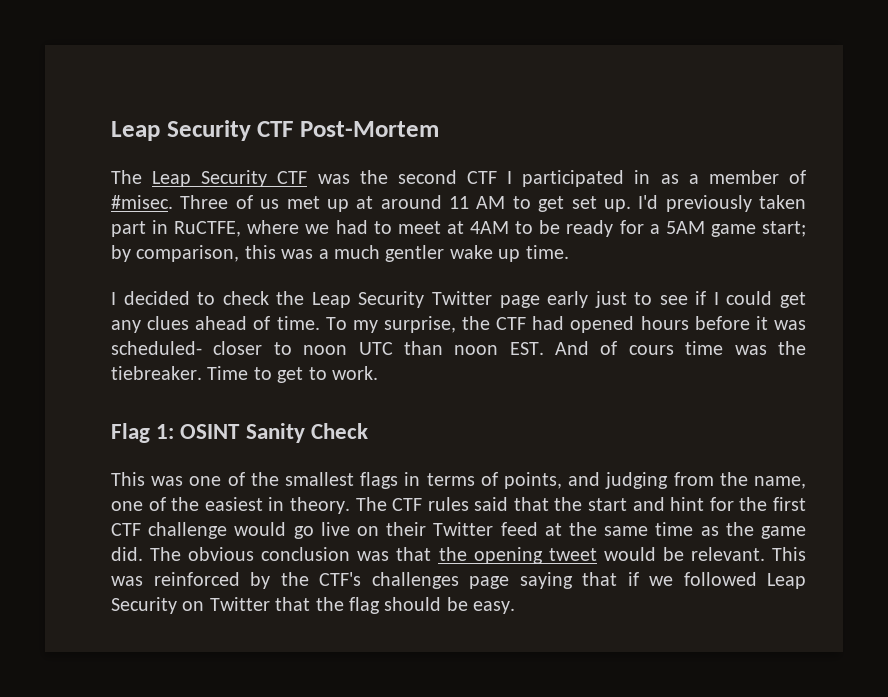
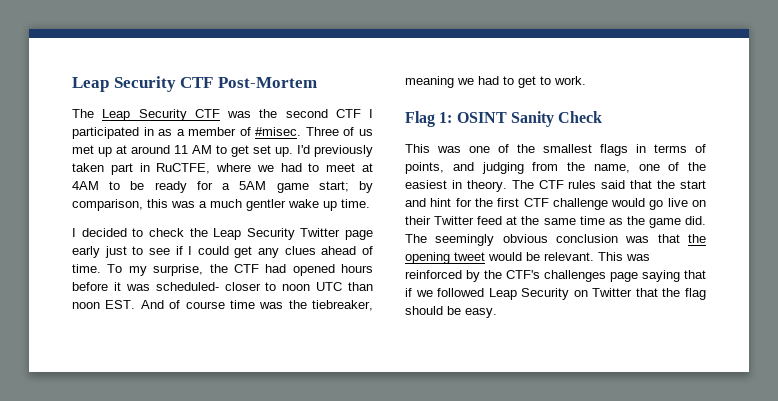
- To my surprise, the CTF had opened hours before it was scheduled- closer to noon UTC than noon EST. And of cours time was the tiebreaker. Time to get to work.
+ To my surprise, the CTF had opened hours before it was scheduled- closer to noon UTC than noon EST. And of course time was the tiebreaker, meaning we had to get to work.
- The obvious conclusion was that the opening tweet would be relevant.
+ The seemingly obvious conclusion was that the opening tweet would be relevant.

